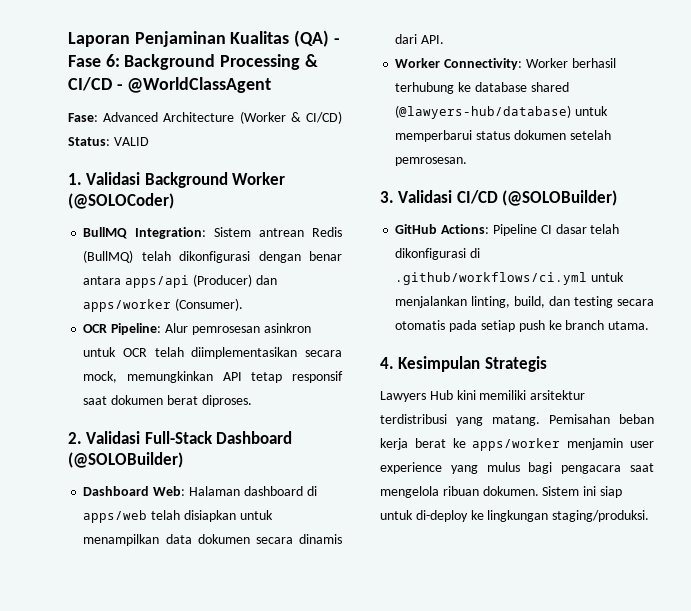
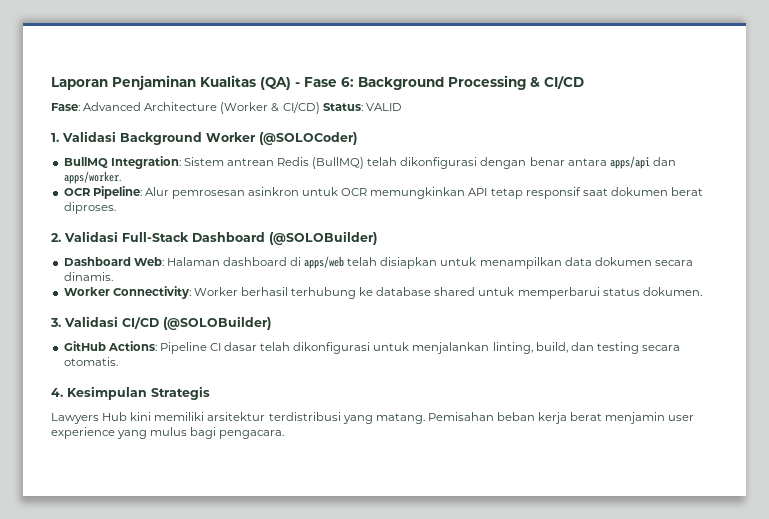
- Laporan Penjaminan Kualitas (QA) - Fase 6: Background Processing & CI/CD - @WorldClassAgent
+ Laporan Penjaminan Kualitas (QA) - Fase 6: Background Processing & CI/CD
- BullMQ Integration: Sistem antrean Redis (BullMQ) telah dikonfigurasi dengan benar antara apps/api (Producer) dan apps/worker (Consumer).
+ BullMQ Integration: Sistem antrean Redis (BullMQ) telah dikonfigurasi dengan benar antara apps/api dan apps/worker.
- OCR Pipeline: Alur pemrosesan asinkron untuk OCR telah diimplementasikan secara mock, memungkinkan API tetap responsif saat dokumen berat diproses.
+ OCR Pipeline: Alur pemrosesan asinkron untuk OCR memungkinkan API tetap responsif saat dokumen berat diproses.
- Dashboard Web: Halaman dashboard di apps/web telah disiapkan untuk menampilkan data dokumen secara dinamis dari API.
+ Dashboard Web: Halaman dashboard di apps/web telah disiapkan untuk menampilkan data dokumen secara dinamis.
- Worker Connectivity: Worker berhasil terhubung ke database shared (@lawyers-hub/database) untuk memperbarui status dokumen setelah pemrosesan.
+ Worker Connectivity: Worker berhasil terhubung ke database shared untuk memperbarui status dokumen.
- GitHub Actions: Pipeline CI dasar telah dikonfigurasi di .github/workflows/ci.yml untuk menjalankan linting, build, dan testing secara otomatis pada setiap push ke branch utama.
+ GitHub Actions: Pipeline CI dasar telah dikonfigurasi untuk menjalankan linting, build, dan testing secara otomatis.
- Pemisahan beban kerja berat ke apps/worker menjamin user experience yang mulus bagi pengacara saat mengelola ribuan dokumen. Sistem ini siap untuk di-deploy ke lingkungan staging/produksi.
+ Pemisahan beban kerja berat menjamin user experience yang mulus bagi pengacara.

